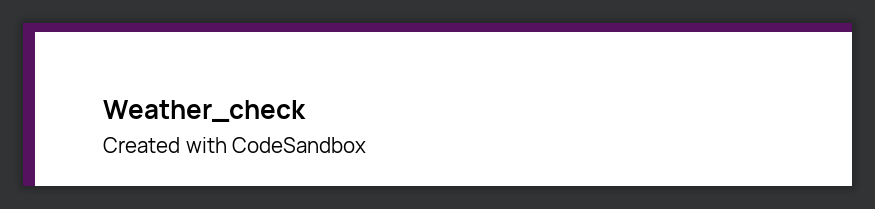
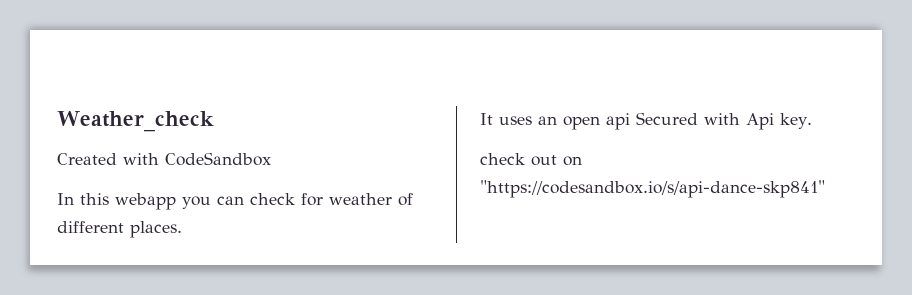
+ In this webapp you can check for weather of different places.
+ It uses an open api Secured with Api key.
+ check out on "https://codesandbox.io/s/api-dance-skp841"

